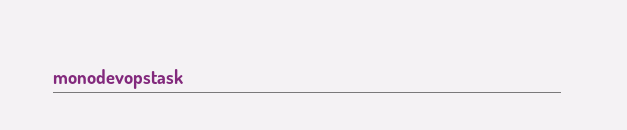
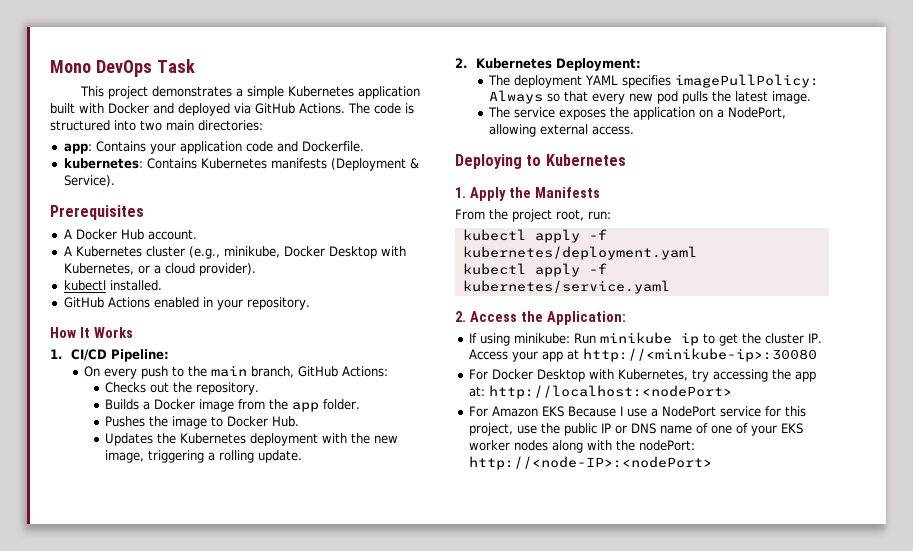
- monodevopstask
+ Mono DevOps Task
+ This project demonstrates a simple Kubernetes application built with Docker and deployed via GitHub Actions. The code is structured into two main directories:
+ app: Contains your application code and Dockerfile.
+ kubernetes: Contains Kubernetes manifests (Deployment & Service).
+ Prerequisites
+ A Docker Hub account.
+ A Kubernetes cluster (e.g., minikube, Docker Desktop with Kubernetes, or a cloud provider).
+ kubectl installed.
+ GitHub Actions enabled in your repository.
+ How It Works
+ 1. CI/CD Pipeline:
+ On every push to the main branch, GitHub Actions:
+ Checks out the repository.
+ Builds a Docker image from the app folder.
+ Pushes the image to Docker Hub.
+ Updates the Kubernetes deployment with the new image, triggering a rolling update.
+ 2. Kubernetes Deployment:
+ The deployment YAML specifies imagePullPolicy: Always so that every new pod pulls the latest image.
+ The service exposes the application on a NodePort, allowing external access.
+ Deploying to Kubernetes
+ 1. Apply the Manifests
+ From the project root, run:
+ kubectl apply -f kubernetes/deployment.yaml
+ kubectl apply -f kubernetes/service.yaml
+ 2. Access the Application:
+ If using minikube: Run minikube ip to get the cluster IP. Access your app at http://<minikube-ip>:30080
+ For Docker Desktop with Kubernetes, try accessing the app at: http://localhost:<nodePort>
+ For Amazon EKS Because I use a NodePort service for this project, use the public IP or DNS name of one of your EKS worker nodes along with the nodePort: http://<node-IP>:<nodePort>

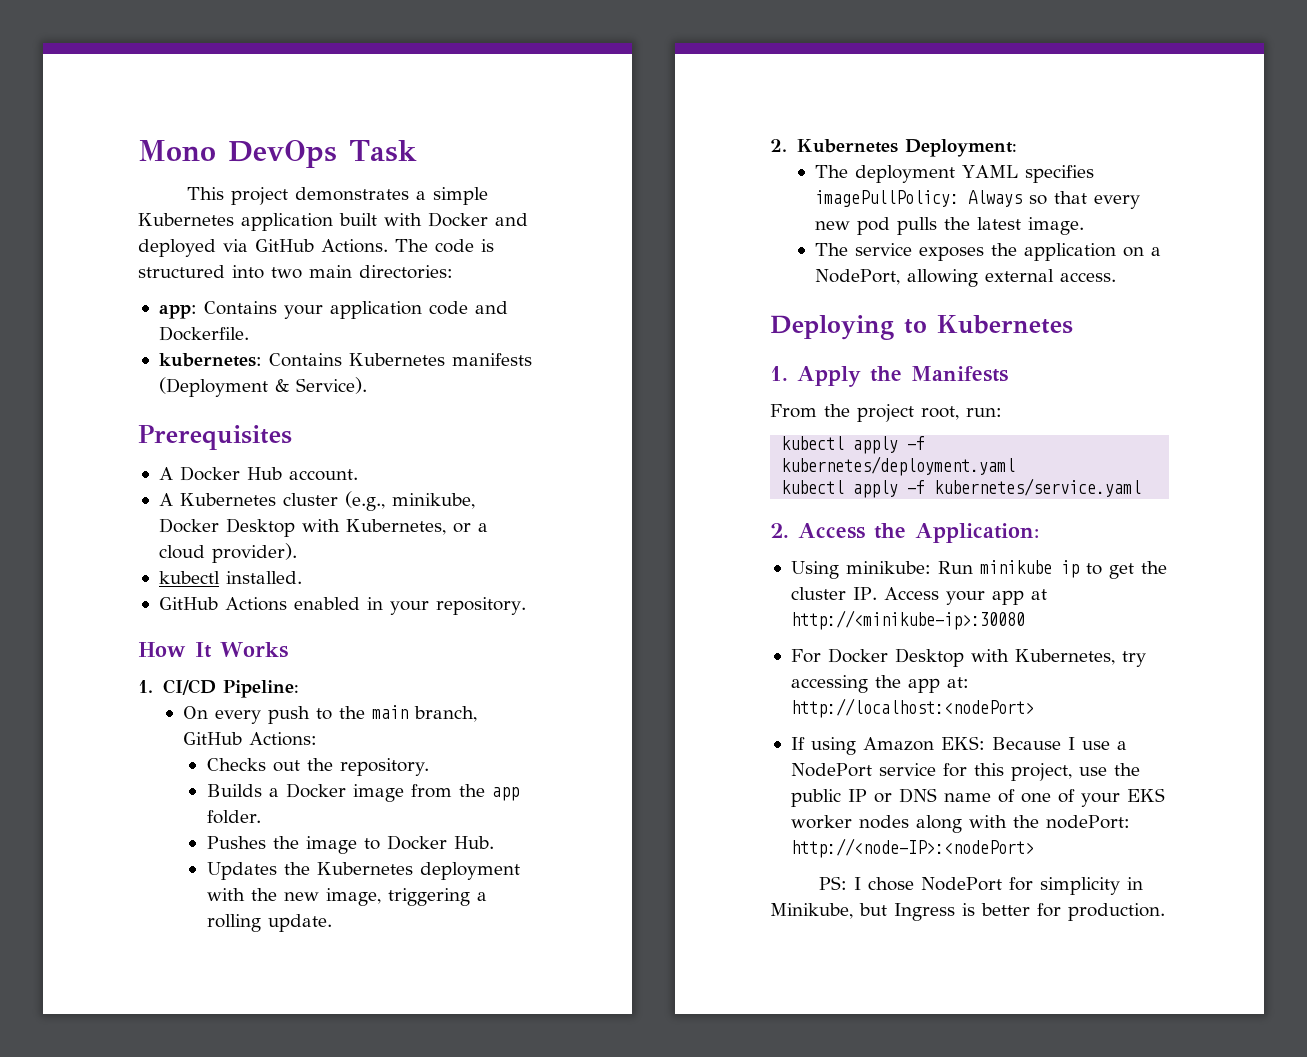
- If using minikube: Run minikube ip to get the cluster IP. Access your app at http://<minikube-ip>:30080
+ Using minikube: Run minikube ip to get the cluster IP. Access your app at http://<minikube-ip>:30080
- For Amazon EKS Because I use a NodePort service for this project, use the public IP or DNS name of one of your EKS worker nodes along with the nodePort: http://<node-IP>:<nodePort>
+ If using Amazon EKS: Because I use a NodePort service for this project, use the public IP or DNS name of one of your EKS worker nodes along with the nodePort: http://<node-IP>:<nodePort>
+ PS: I chose NodePort for simplicity in Minikube, but Ingress is better for production.

